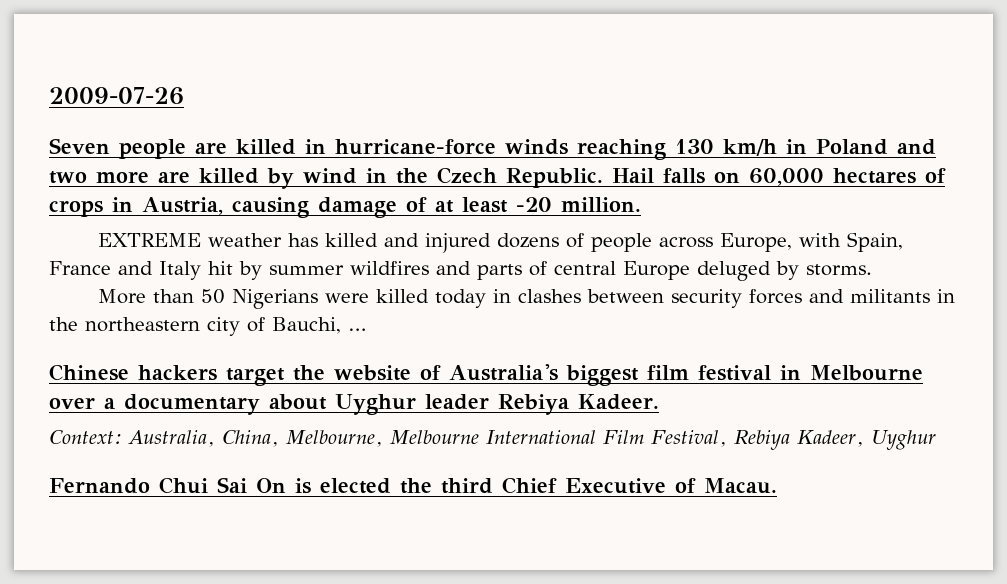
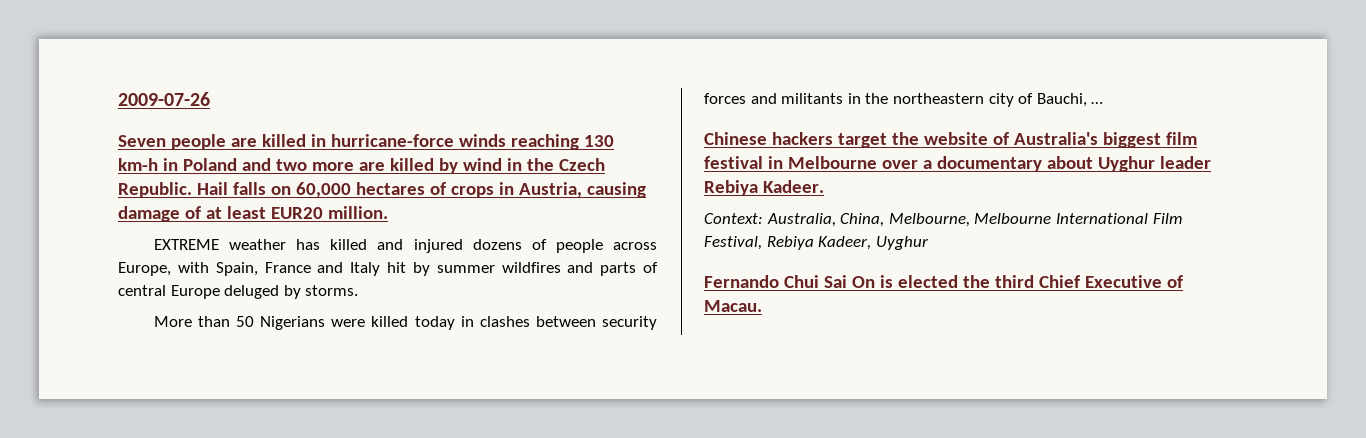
- Seven people are killed in hurricane-force winds reaching 130 km/h in Poland and two more are killed by wind in the Czech Republic.
+ Seven people are killed in hurricane-force winds reaching 130 km-h in Poland and two more are killed by wind in the Czech Republic.
- Hail falls on 60,000 hectares of crops in Austria, causing damage of at least -20 million.
+ Hail falls on 60,000 hectares of crops in Austria, causing damage of at least EUR20 million.

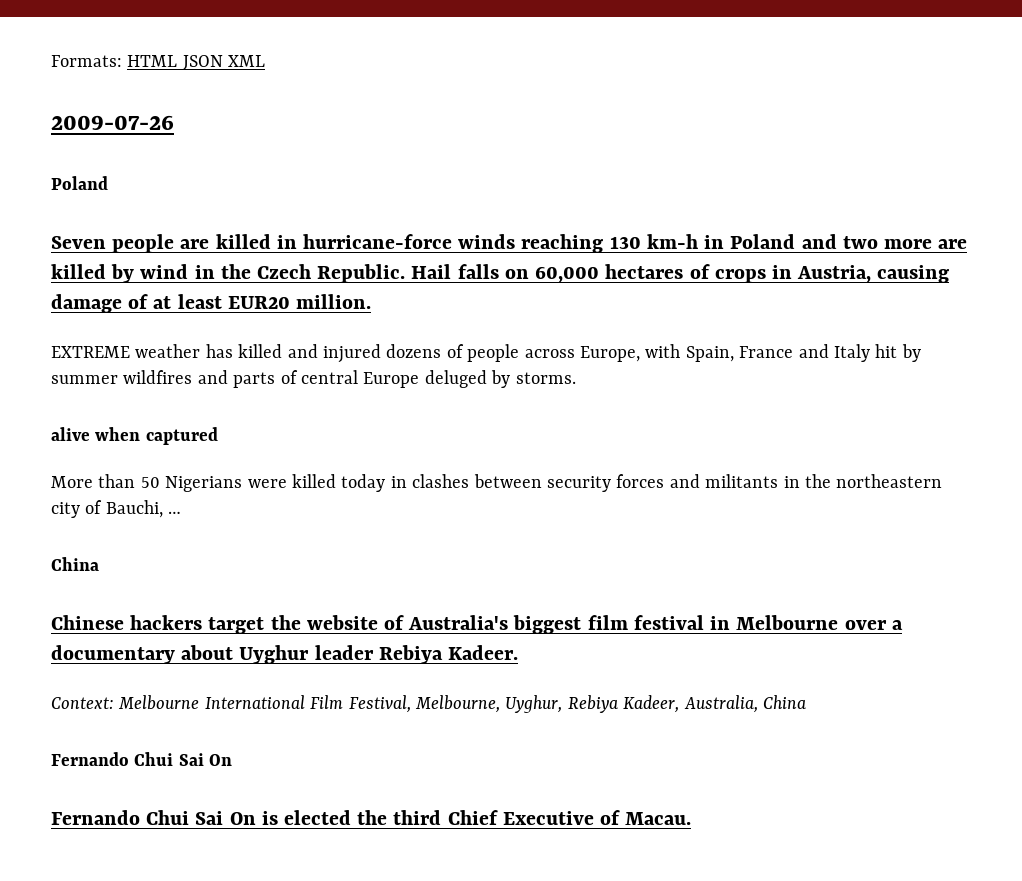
+ Formats: HTML JSON XML
  2009-07-26
+ Poland
+ alive when captured
  More than 50 Nigerians were killed today in clashes between security forces and militants in the northeastern city of Bauchi, …
+ China
- Context: Australia, China, Melbourne, Melbourne International Film Festival, Rebiya Kadeer, Uyghur
+ Context: Melbourne International Film Festival, Melbourne, Uyghur, Rebiya Kadeer, Australia, China
+ Fernando Chui Sai On

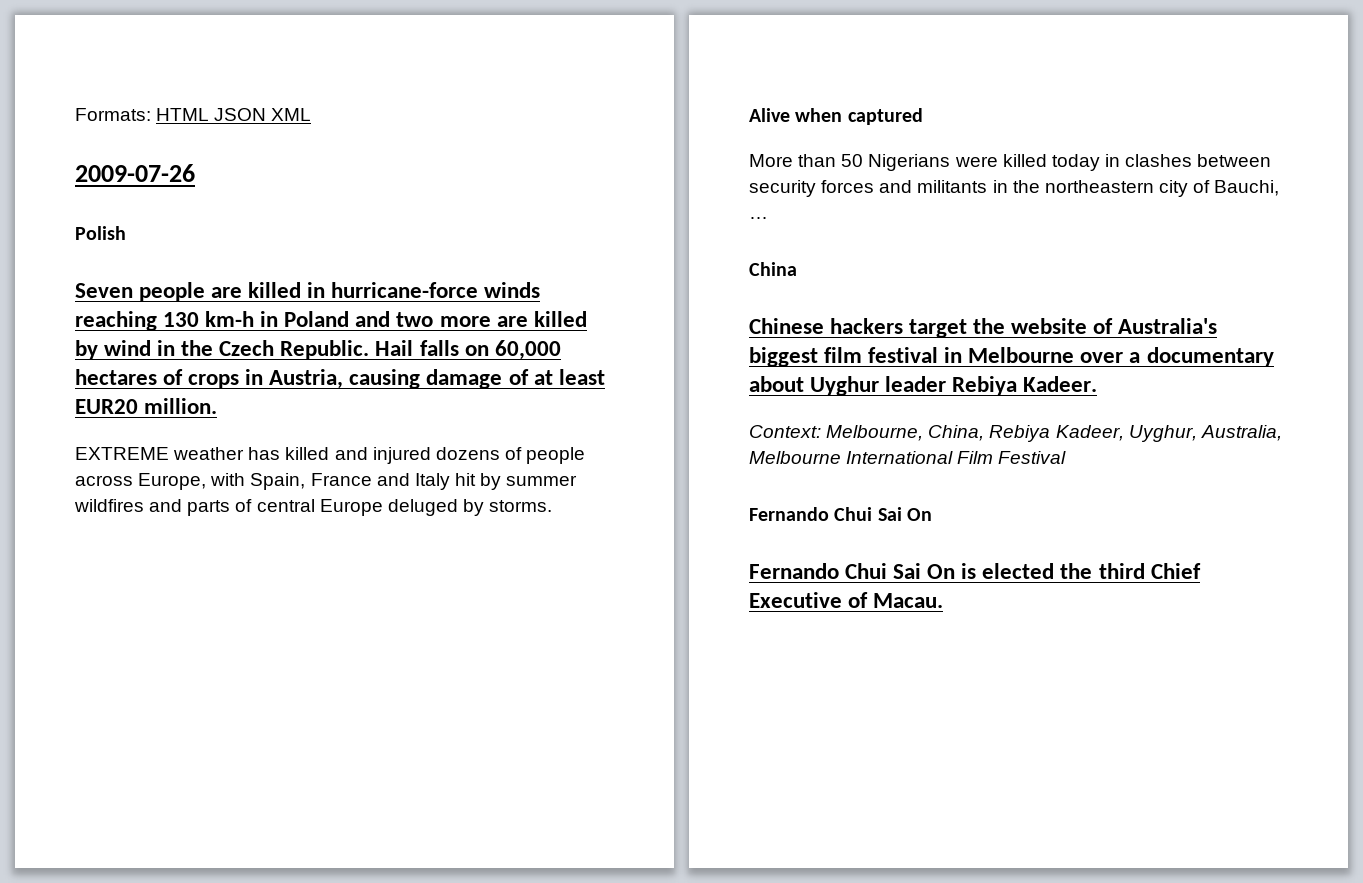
  2009-07-26
- Poland
+ Polish
- alive when captured
+ Alive when captured
- Context: Melbourne International Film Festival, Melbourne, Uyghur, Rebiya Kadeer, Australia, China
+ Context: Melbourne, China, Rebiya Kadeer, Uyghur, Australia, Melbourne International Film Festival

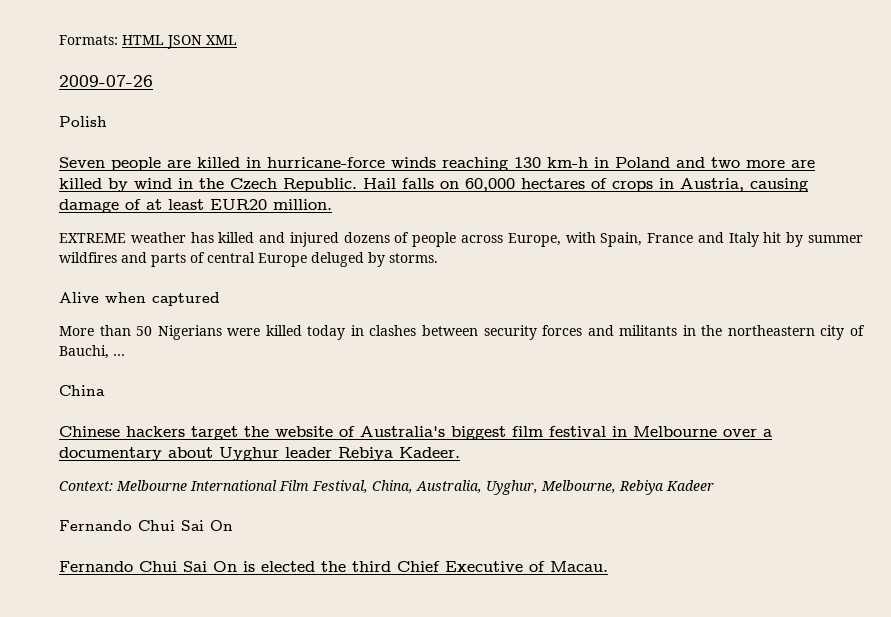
- Context: Melbourne, China, Rebiya Kadeer, Uyghur, Australia, Melbourne International Film Festival
+ Context: Melbourne International Film Festival, China, Australia, Uyghur, Melbourne, Rebiya Kadeer

